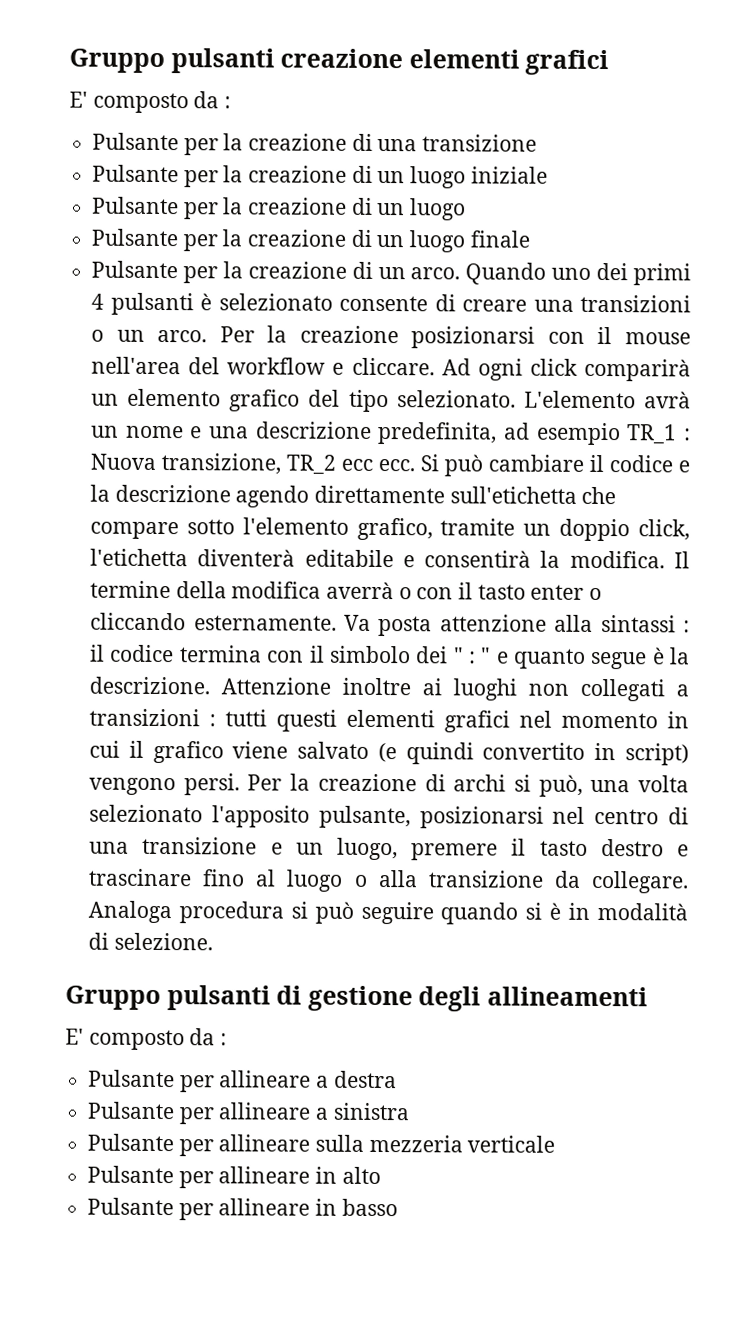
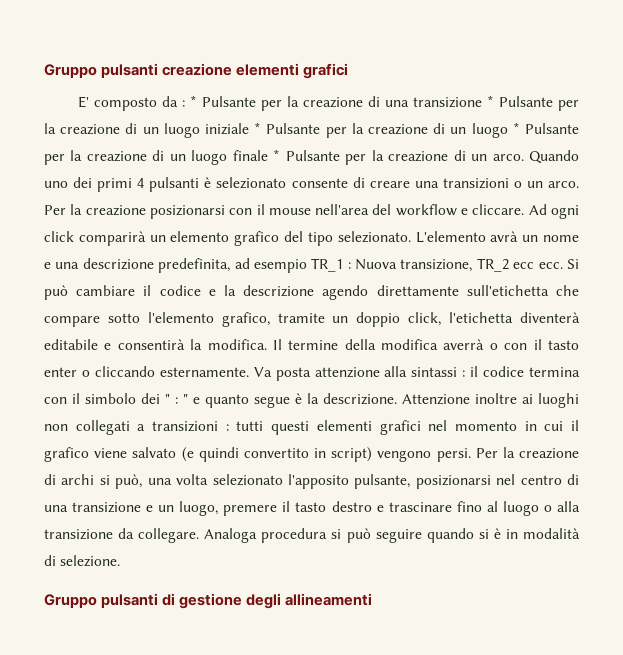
  Gruppo pulsanti creazione elementi grafici
- E' composto da :
- Pulsante per la creazione di una transizione
- Pulsante per la creazione di un luogo iniziale
- Pulsante per la creazione di un luogo
- Pulsante per la creazione di un luogo finale
- Pulsante per la creazione di un arco.
+ E' composto da : * Pulsante per la creazione di una transizione * Pulsante per la creazione di un luogo iniziale * Pulsante per la creazione di un luogo * Pulsante per la creazione di un luogo finale * Pulsante per la creazione di un arco.
  Gruppo pulsanti di gestione degli allineamenti
- E' composto da :
- Pulsante per allineare a destra
- Pulsante per allineare a sinistra
- Pulsante per allineare sulla mezzeria verticale
- Pulsante per allineare in alto
- Pulsante per allineare in basso

